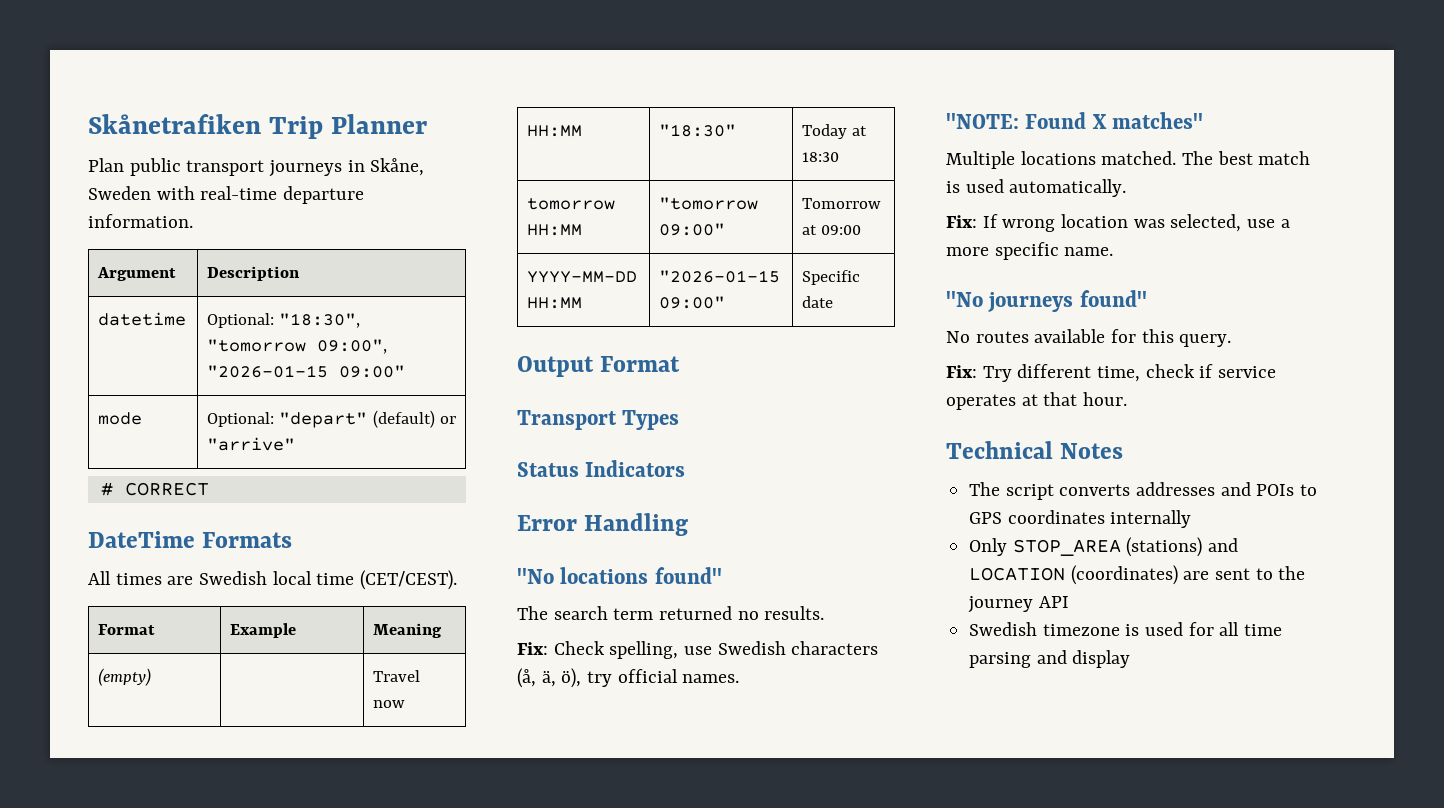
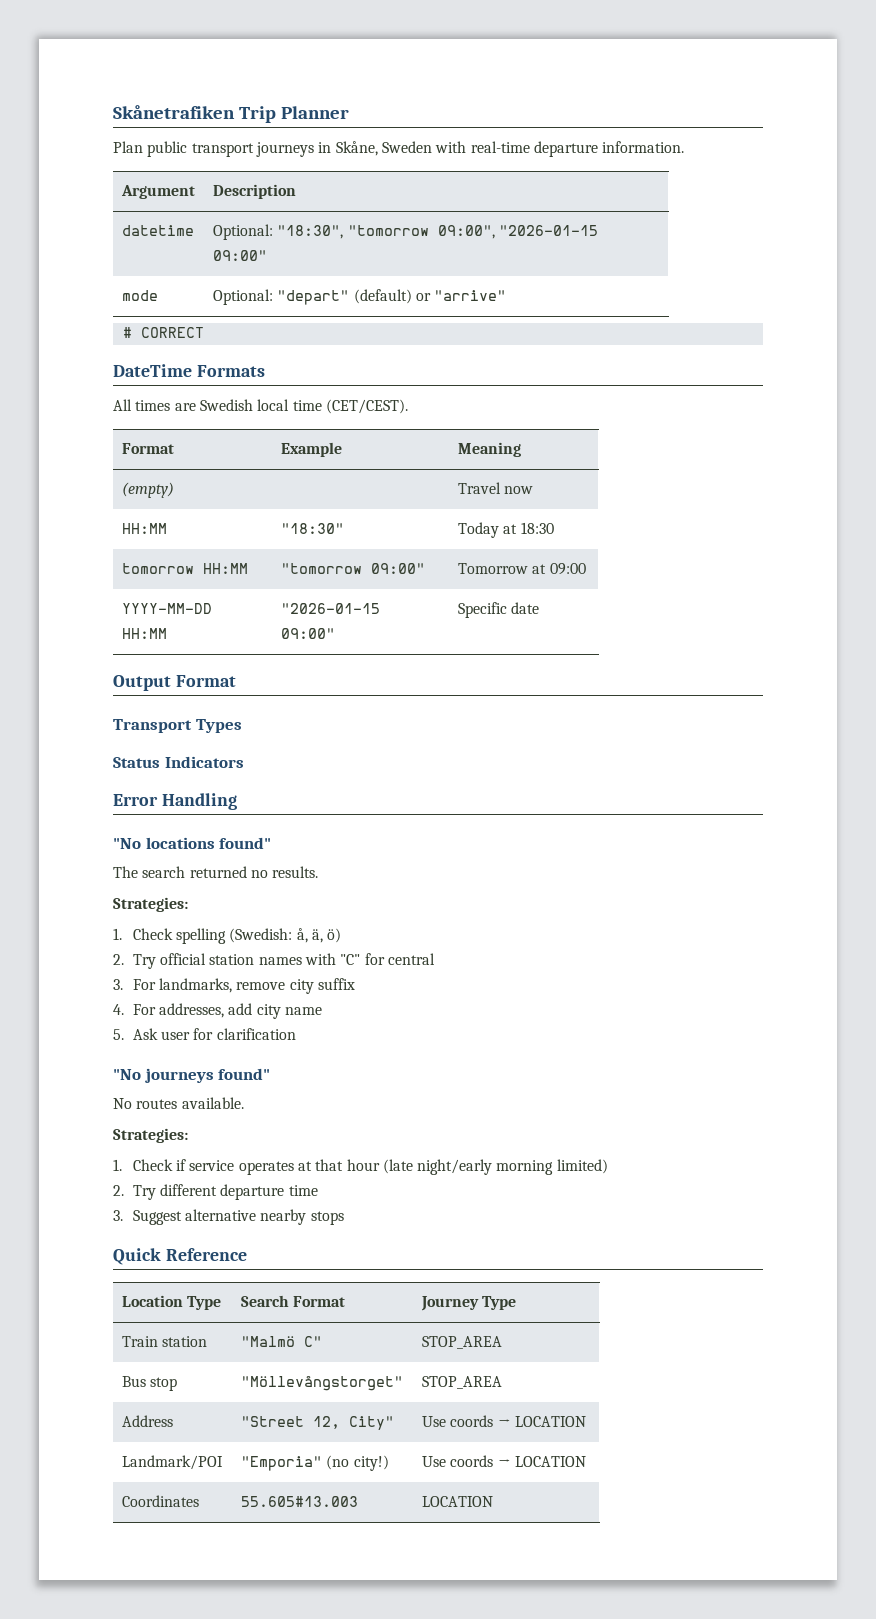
- The search term returned no results.
- Fix: Check spelling, use Swedish characters (å, ä, ö), try official names.
- "NOTE: Found X matches"
- Multiple locations matched. The best match is used automatically.
- Fix: If wrong location was selected, use a more specific name.
+ The search returned no results.
+ Strategies:
+ 1. Check spelling (Swedish: å, ä, ö)
+ 2. Try official station names with "C" for central
+ 3. For landmarks, remove city suffix
+ 4. For addresses, add city name
+ 5. Ask user for clarification
- No routes available for this query.
- Fix: Try different time, check if service operates at that hour.
- Technical Notes
- The script converts addresses and POIs to GPS coordinates internally
- Only STOP_AREA (stations) and LOCATION (coordinates) are sent to the journey API
- Swedish timezone is used for all time parsing and display
+ No routes available.
+ Strategies:
+ 1. Check if service operates at that hour (late night/early morning limited)
+ 2. Try different departure time
+ 3. Suggest alternative nearby stops
+ Quick Reference
+ Location Type | Search Format | Journey Type
+ Train station | "Malmö C" | STOP_AREA
+ Bus stop | "Möllevångstorget" | STOP_AREA
+ Address | "Street 12, City" | Use coords → LOCATION
+ Landmark/POI | "Emporia" (no city!) | Use coords → LOCATION
+ Coordinates | 55.605#13.003 | LOCATION

